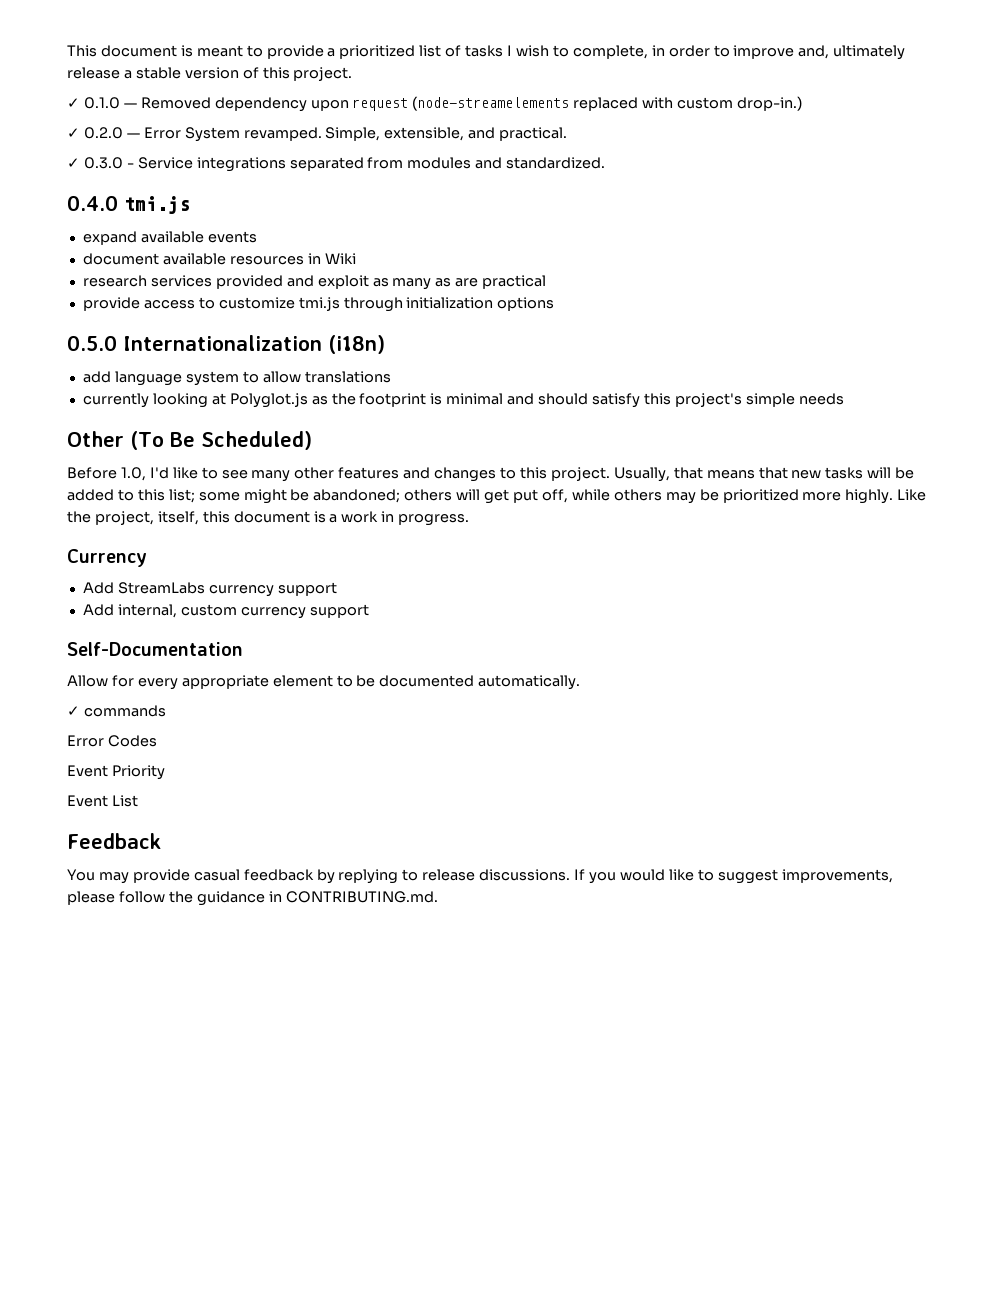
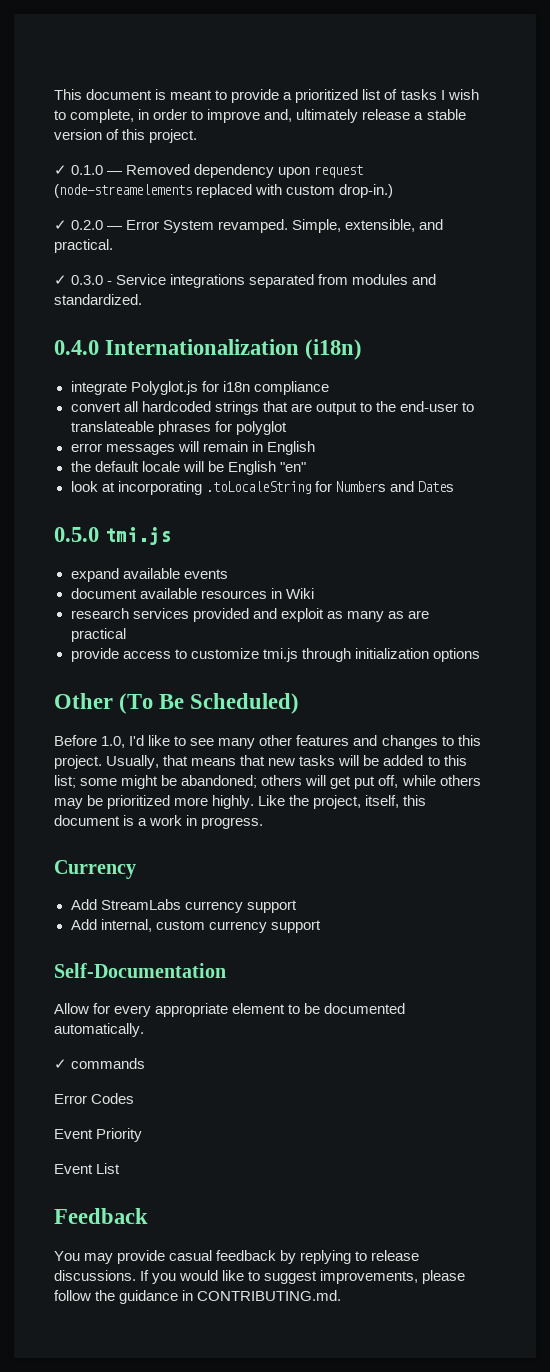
- 0.4.0 tmi.js
+ 0.4.0 Internationalization (i18n)
+ integrate Polyglot.js for i18n compliance
+ convert all hardcoded strings that are output to the end-user to translateable phrases for polyglot
+ error messages will remain in English
+ the default locale will be English "en"
+ look at incorporating .toLocaleString for Numbers and Dates
+ 0.5.0 tmi.js
- 0.5.0 Internationalization (i18n)
- add language system to allow translations
- currently looking at Polyglot.js as the footprint is minimal and should satisfy this project's simple needs

